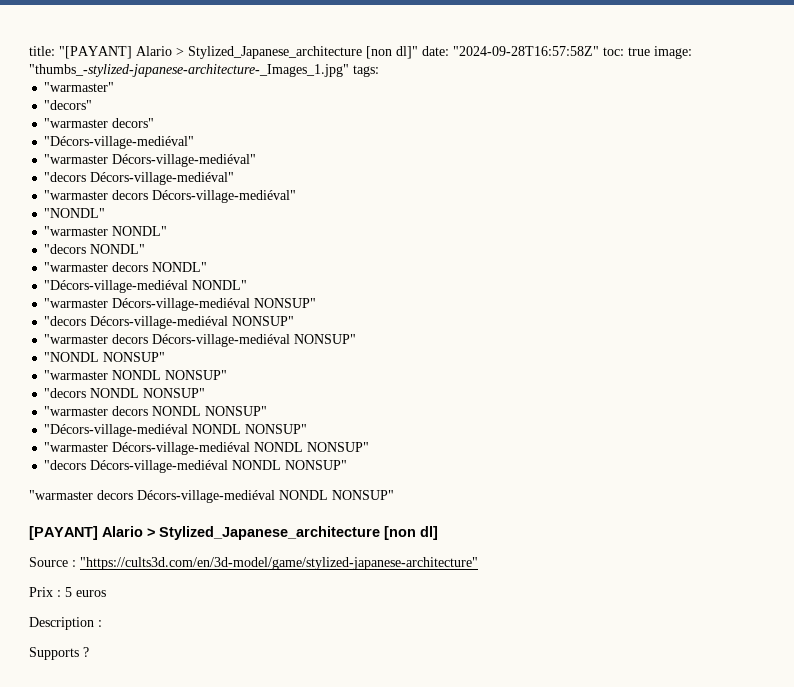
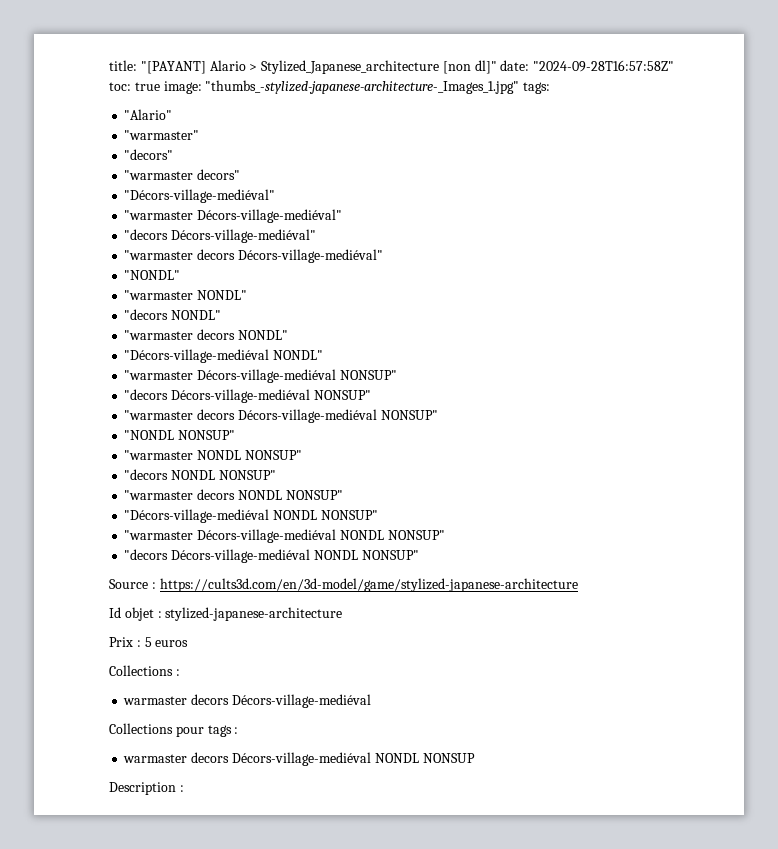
+ "Alario"
- "warmaster decors Décors-village-mediéval NONDL NONSUP"
- [PAYANT] Alario > Stylized_Japanese_architecture [non dl]
- Source : "https://cults3d.com/en/3d-model/game/stylized-japanese-architecture"
+ Source : https://cults3d.com/en/3d-model/game/stylized-japanese-architecture
+ Id objet : stylized-japanese-architecture
  Prix : 5 euros
+ Collections :
+ warmaster decors Décors-village-mediéval
+ Collections pour tags :
+ warmaster decors Décors-village-mediéval NONDL NONSUP
- Supports ?

